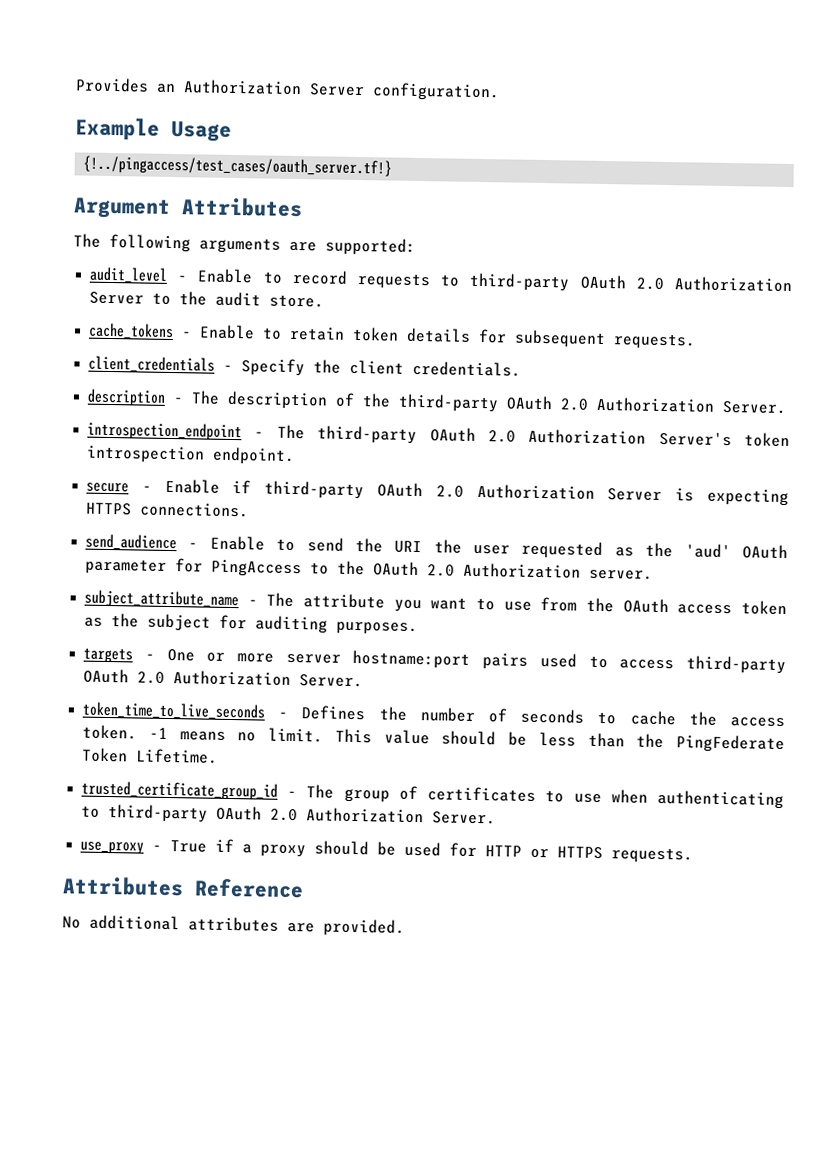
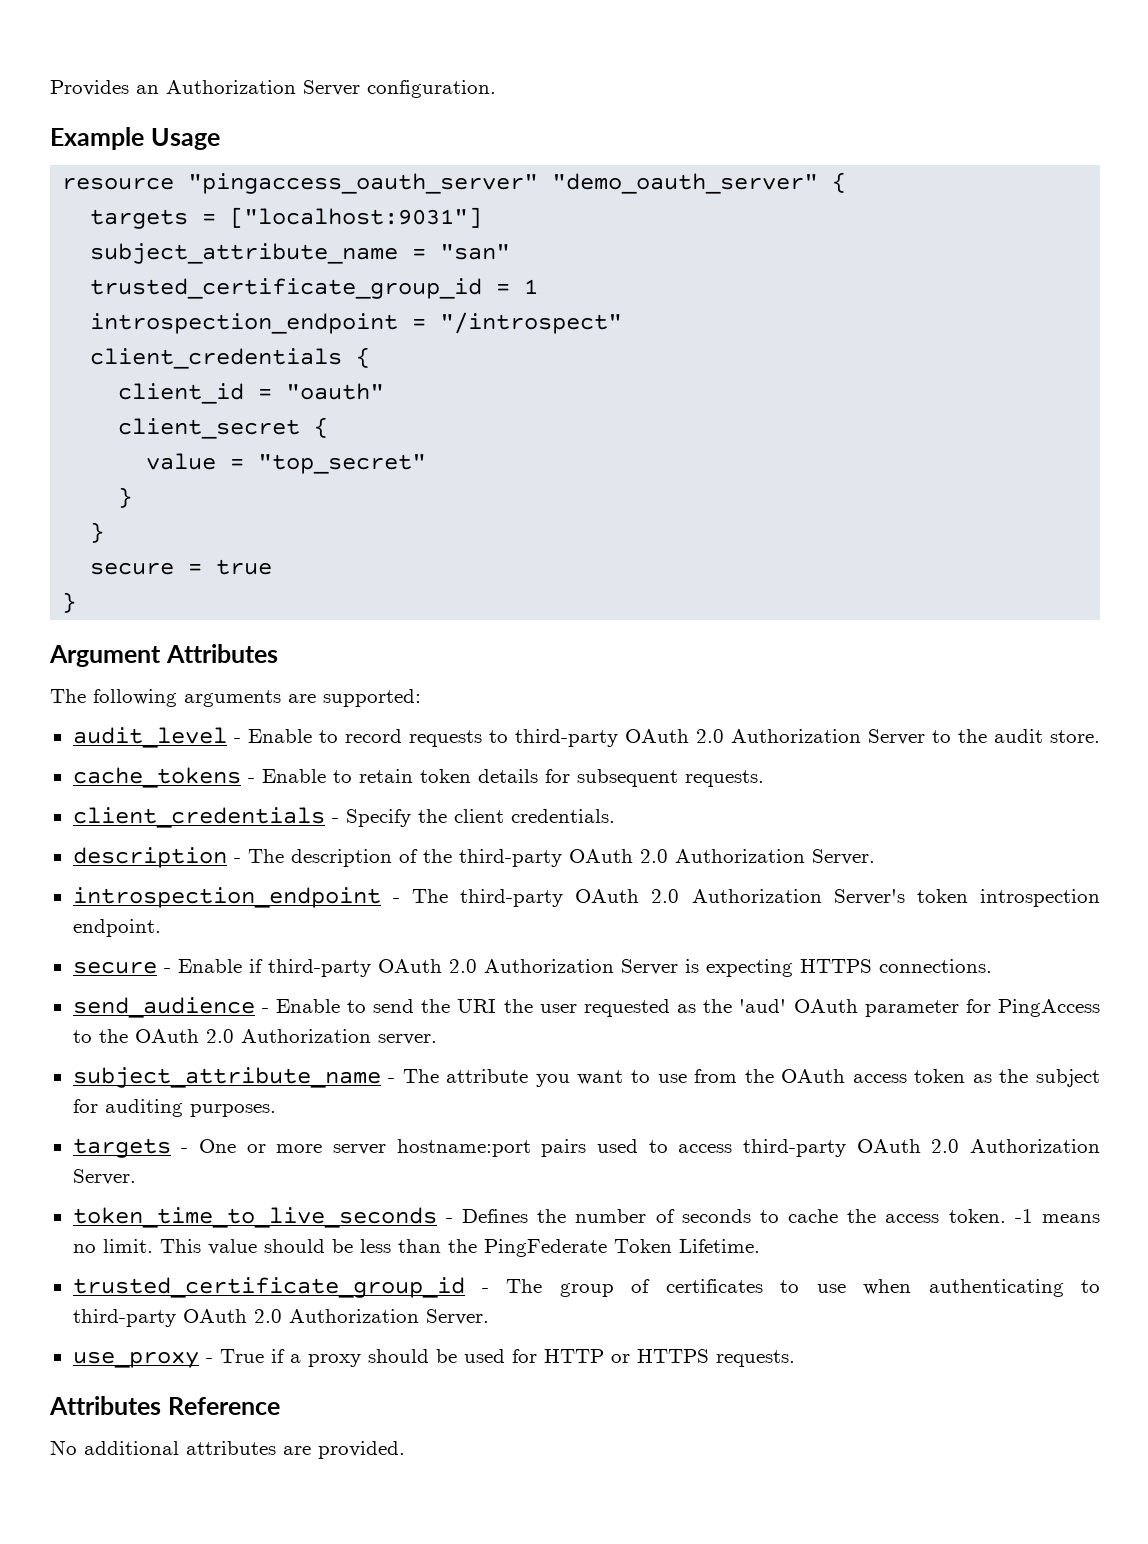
- {!../pingaccess/test_cases/oauth_server.tf!}
+ resource "pingaccess_oauth_server" "demo_oauth_server" {
+ targets = ["localhost:9031"]
+ subject_attribute_name = "san"
+ trusted_certificate_group_id = 1
+ introspection_endpoint = "/introspect"
+ client_credentials {
+ client_id = "oauth"
+ client_secret {
+ value = "top_secret"
+ }
+ }
+ secure = true
+ }

